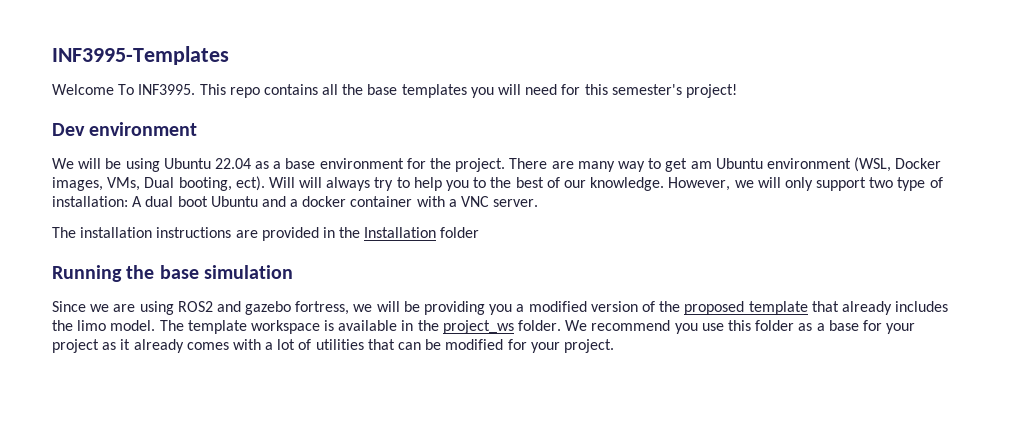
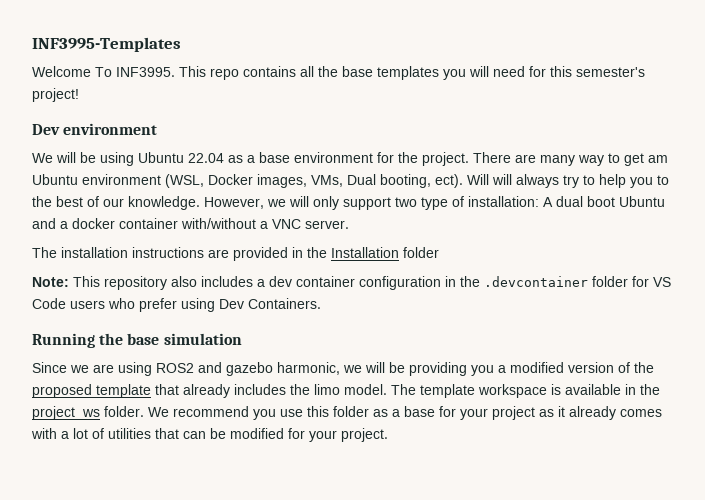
- However, we will only support two type of installation: A dual boot Ubuntu and a docker container with a VNC server.
+ However, we will only support two type of installation: A dual boot Ubuntu and a docker container with/without a VNC server.
+ Note: This repository also includes a dev container configuration in the .devcontainer folder for VS Code users who prefer using Dev Containers.
- Since we are using ROS2 and gazebo fortress, we will be providing you a modified version of the proposed template that already includes the limo model.
+ Since we are using ROS2 and gazebo harmonic, we will be providing you a modified version of the proposed template that already includes the limo model.

